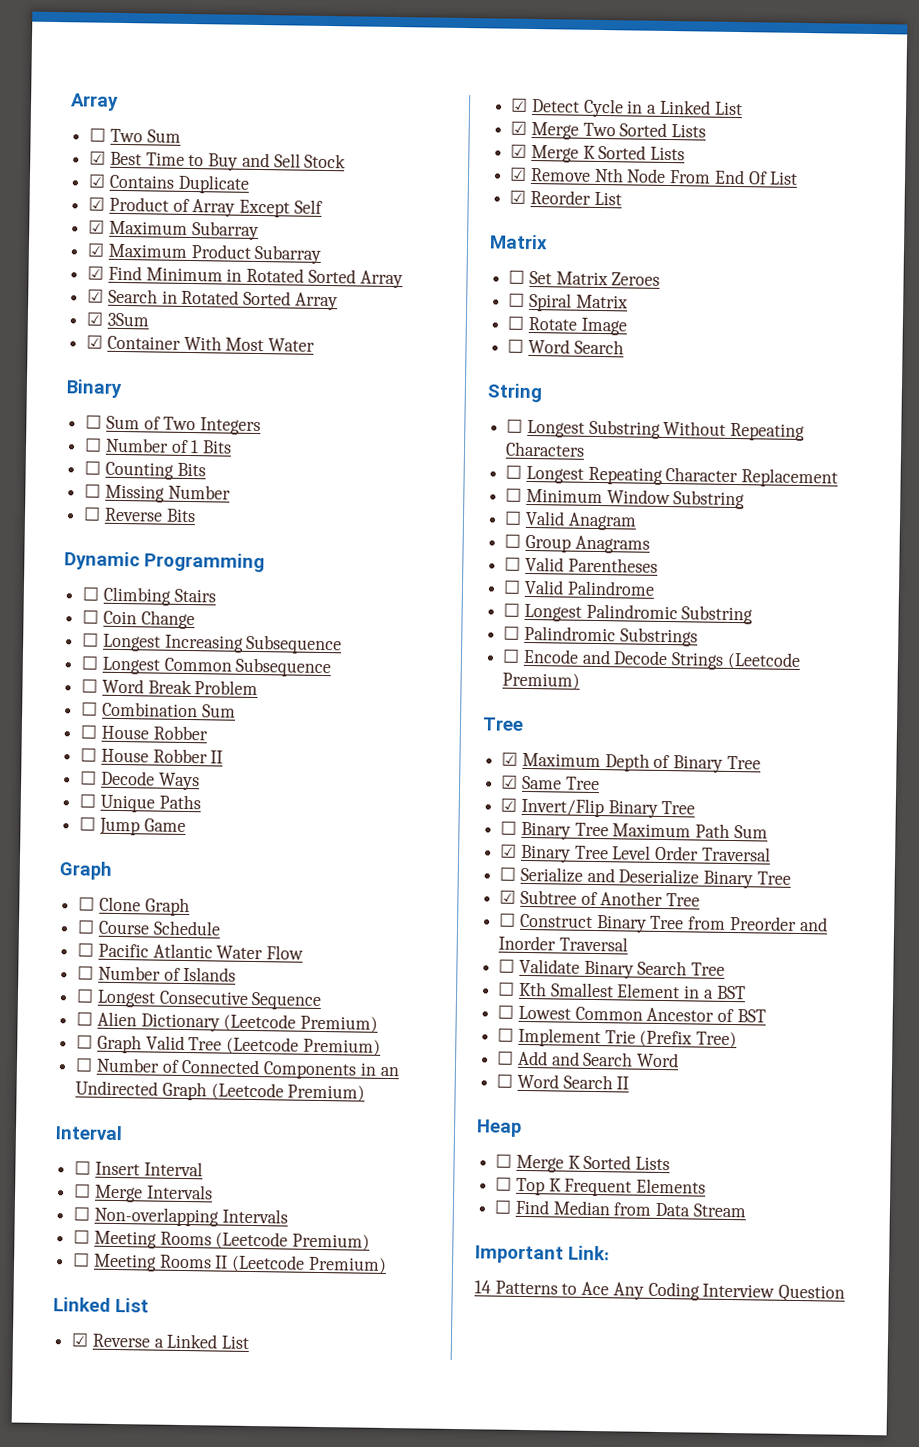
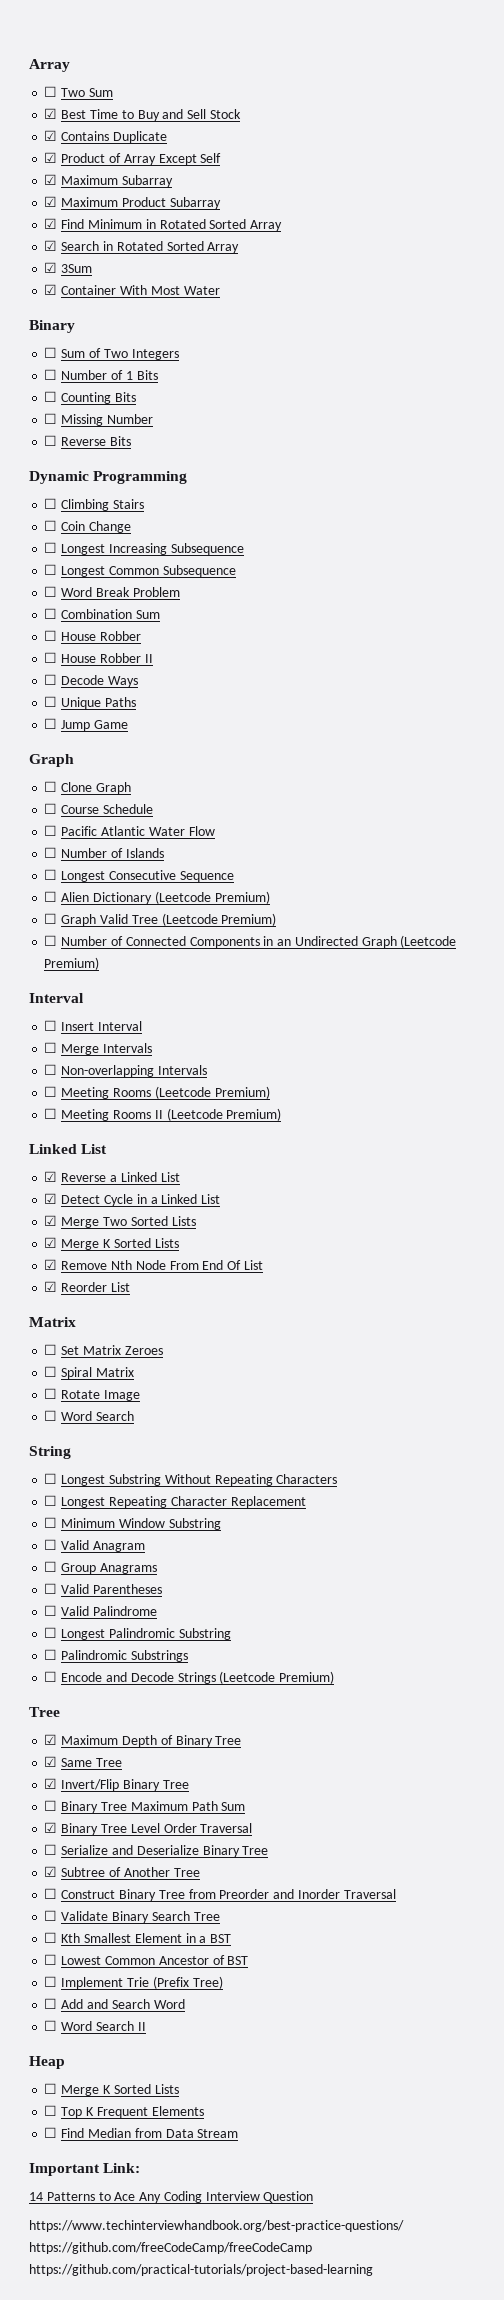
+ https://www.techinterviewhandbook.org/best-practice-questions/ https://github.com/freeCodeCamp/freeCodeCamp https://github.com/practical-tutorials/project-based-learning

